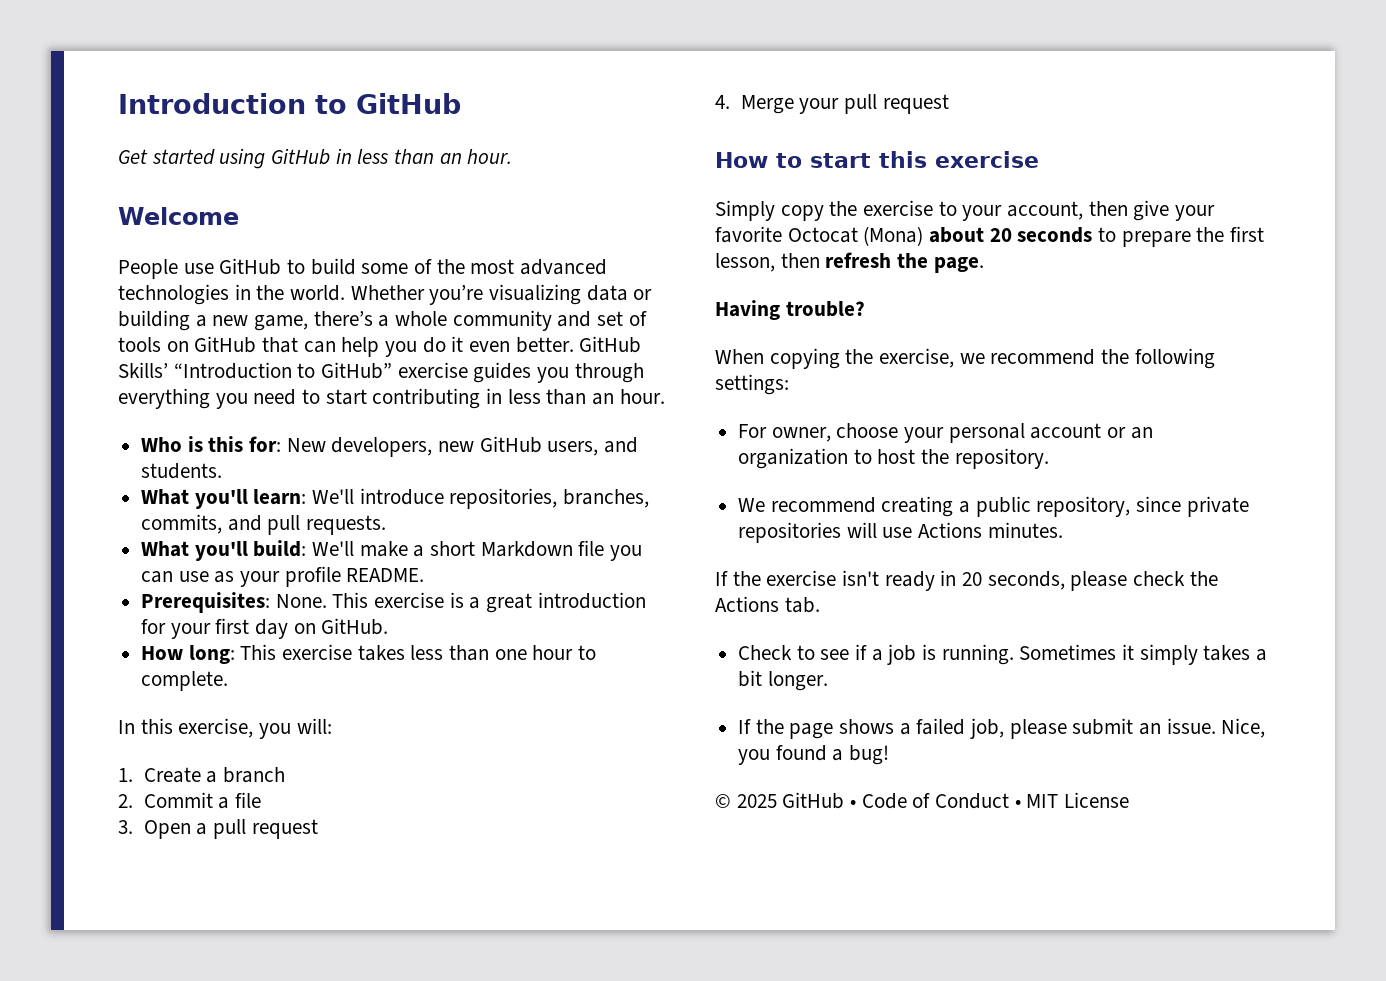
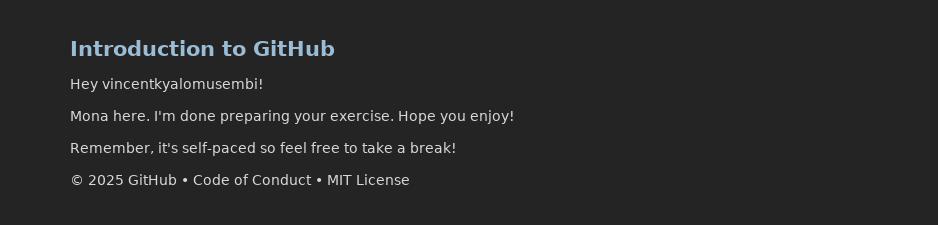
- Get started using GitHub in less than an hour.
- Welcome
- People use GitHub to build some of the most advanced technologies in the world. Whether you’re visualizing data or building a new game, there’s a whole community and set of tools on GitHub that can help you do it even better. GitHub Skills’ “Introduction to GitHub” exercise guides you through everything you need to start contributing in less than an hour.
- Who is this for: New developers, new GitHub users, and students.
- What you'll learn: We'll introduce repositories, branches, commits, and pull requests.
- What you'll build: We'll make a short Markdown file you can use as your profile README.
- Prerequisites: None. This exercise is a great introduction for your first day on GitHub.
- How long: This exercise takes less than one hour to complete.
- In this exercise, you will:
- 1. Create a branch
- 2. Commit a file
- 3. Open a pull request
- 4. Merge your pull request
- How to start this exercise
- Simply copy the exercise to your account, then give your favorite Octocat (Mona) about 20 seconds to prepare the first lesson, then refresh the page.
- Having trouble?
- When copying the exercise, we recommend the following settings:
- For owner, choose your personal account or an organization to host the repository.
- We recommend creating a public repository, since private repositories will use Actions minutes.
- If the exercise isn't ready in 20 seconds, please check the Actions tab.
- Check to see if a job is running. Sometimes it simply takes a bit longer.
- If the page shows a failed job, please submit an issue. Nice, you found a bug!
+ Hey vincentkyalomusembi!
+ Mona here. I'm done preparing your exercise. Hope you enjoy!
+ Remember, it's self-paced so feel free to take a break!

